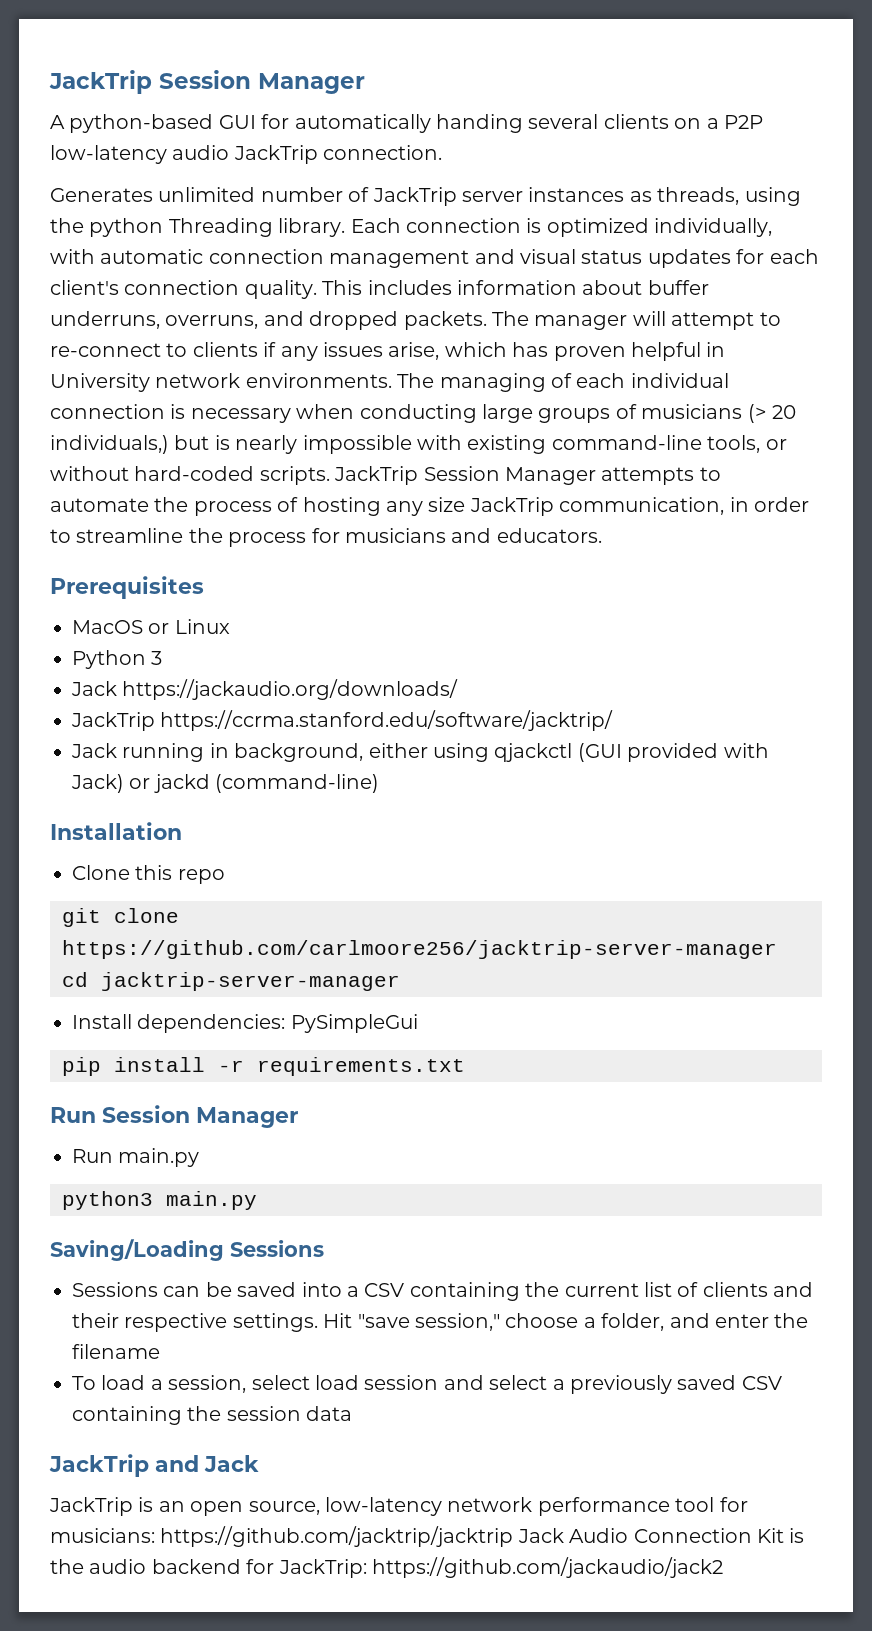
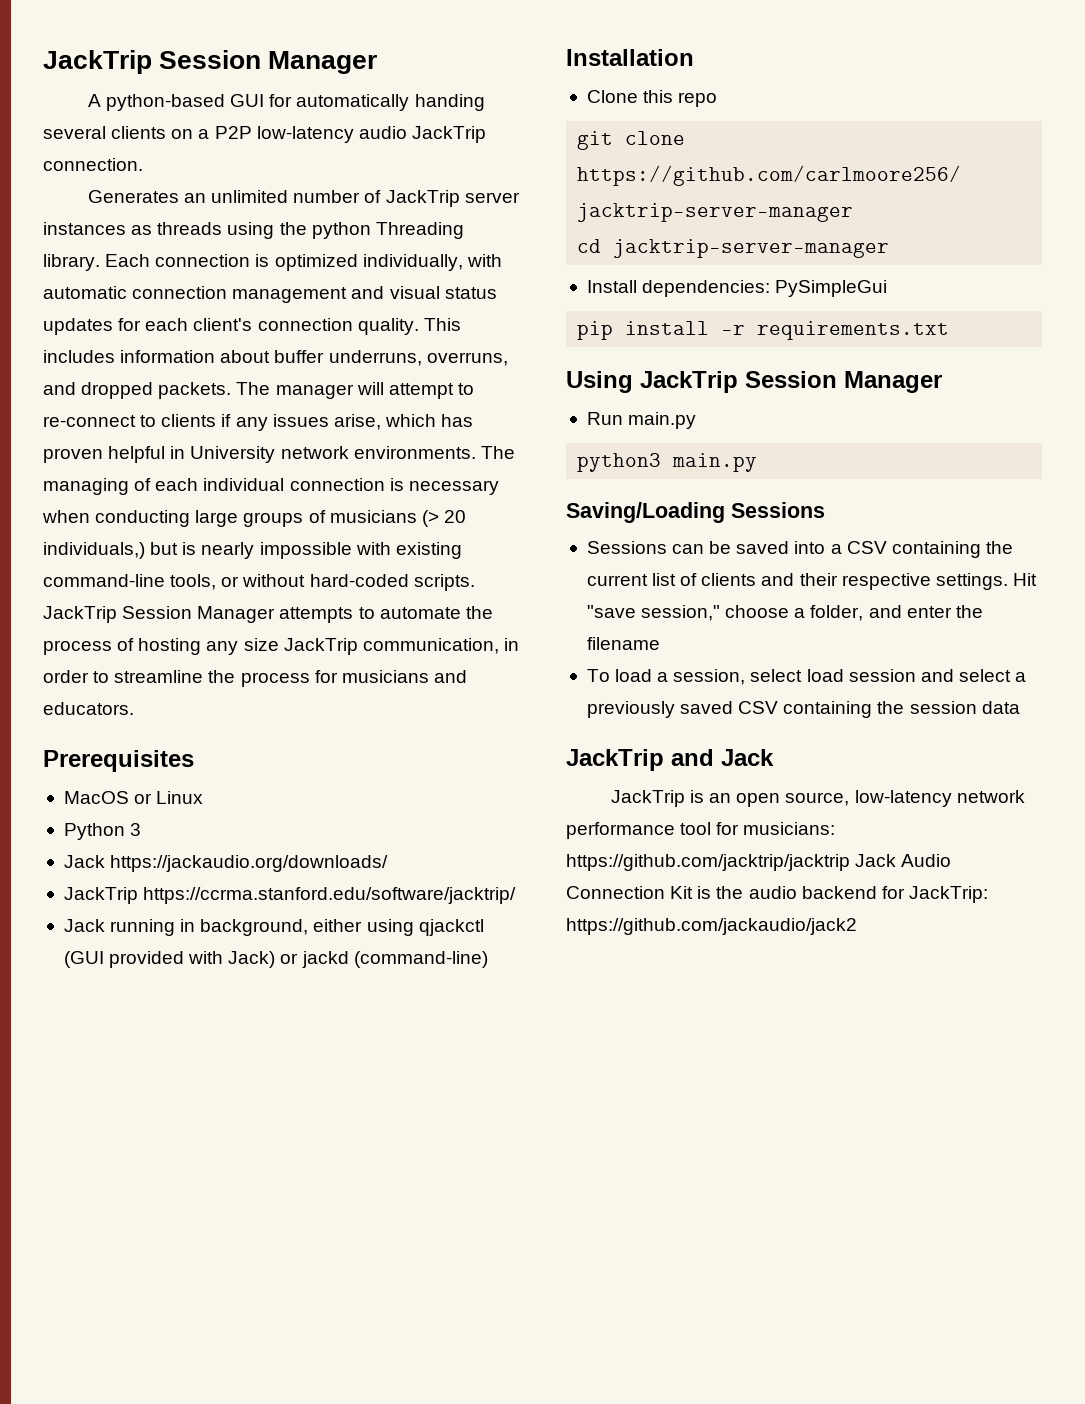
- Generates unlimited number of JackTrip server instances as threads, using the python Threading library.
+ Generates an unlimited number of JackTrip server instances as threads using the python Threading library.
- Run Session Manager
+ Using JackTrip Session Manager

